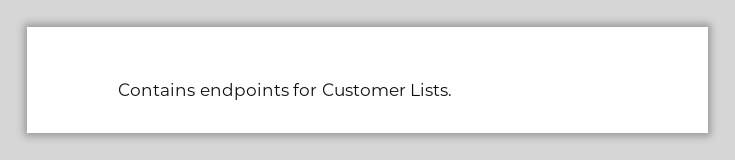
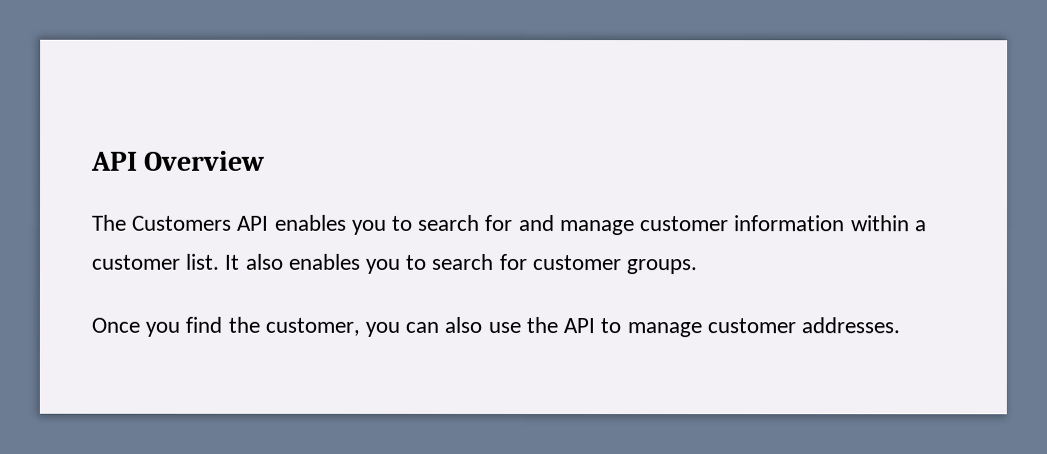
- Contains endpoints for Customer Lists.
+ API Overview
+ The Customers API enables you to search for and manage customer information within a customer list. It also enables you to search for customer groups.
+ Once you find the customer, you can also use the API to manage customer addresses.

